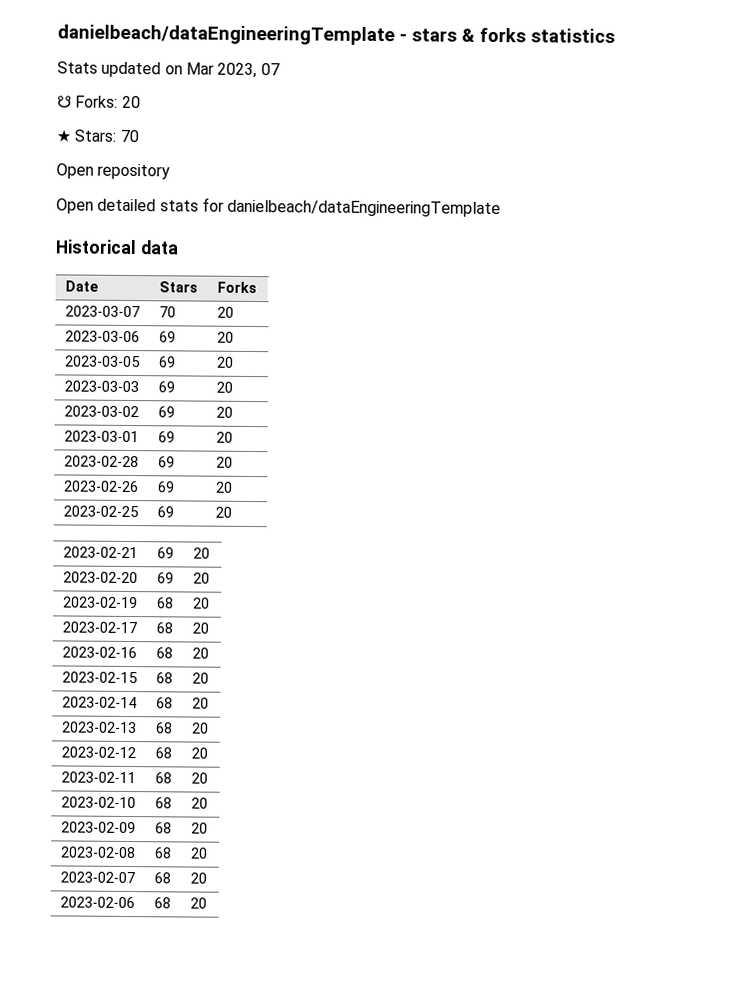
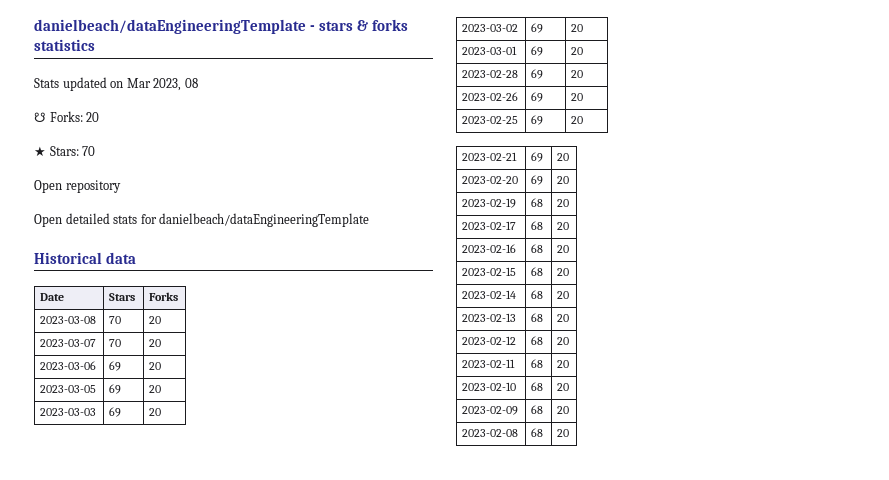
- Stats updated on Mar 2023, 07
+ Stats updated on Mar 2023, 08
+ 2023-03-08 | 70 | 20
- 2023-02-07 | 68 | 20
- 2023-02-06 | 68 | 20

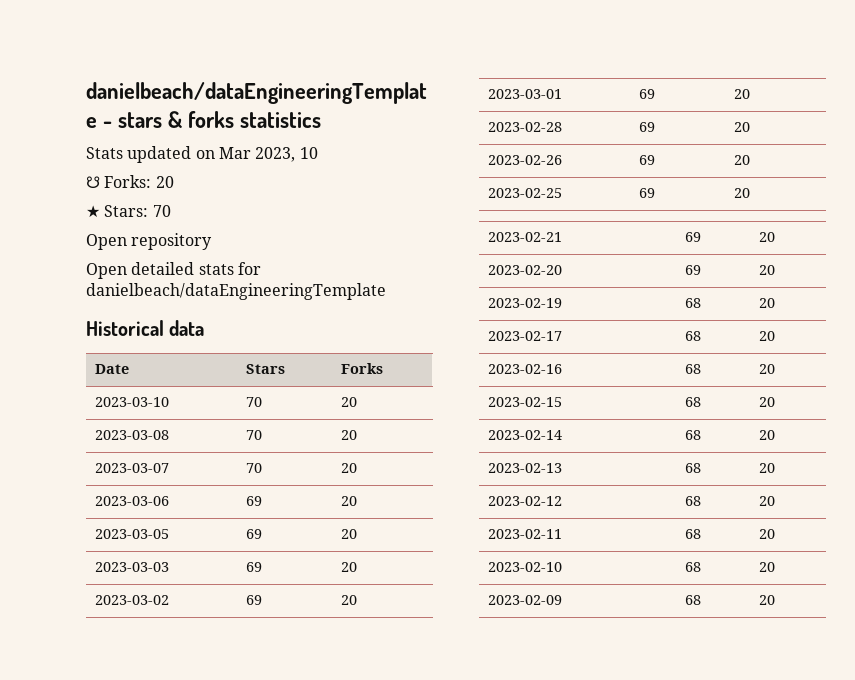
- Stats updated on Mar 2023, 08
+ Stats updated on Mar 2023, 10
+ 2023-03-10 | 70 | 20
- 2023-02-08 | 68 | 20

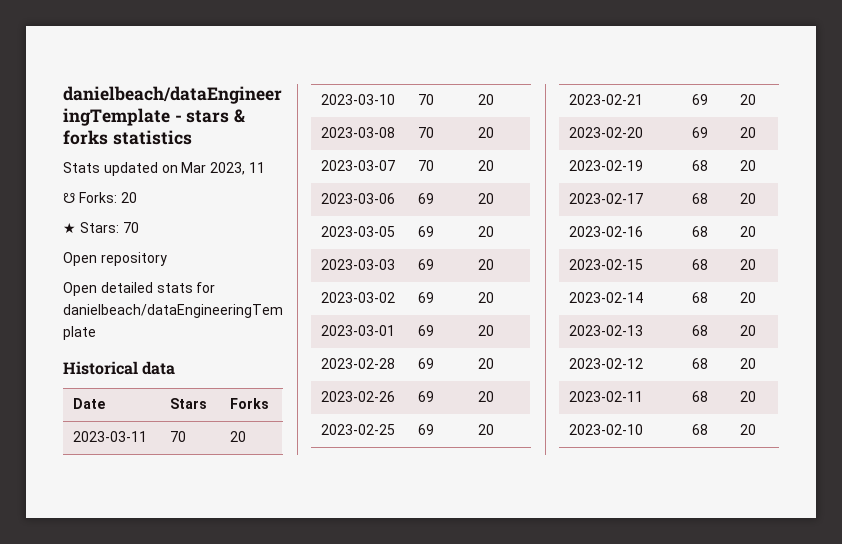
- Stats updated on Mar 2023, 10
+ Stats updated on Mar 2023, 11
+ 2023-03-11 | 70 | 20
- 2023-02-09 | 68 | 20

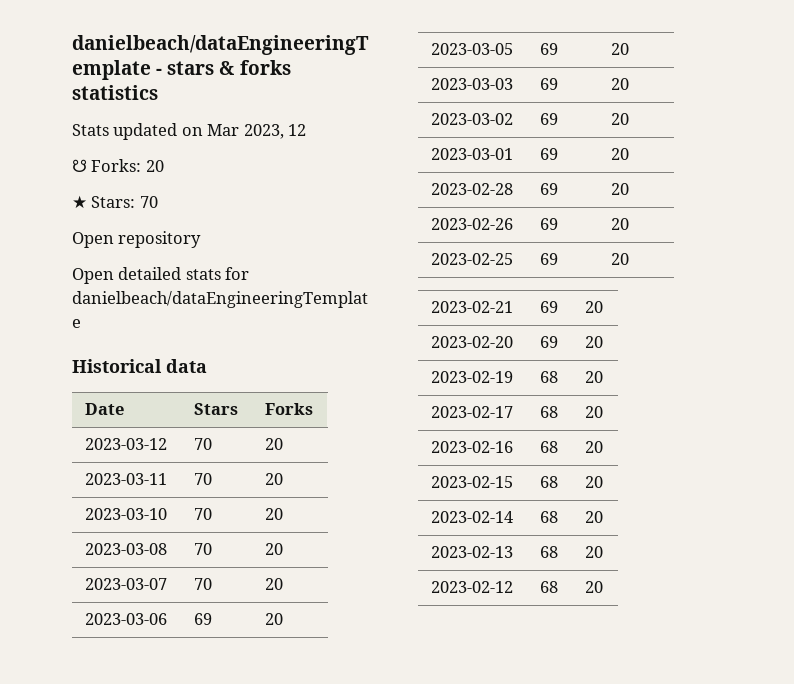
- Stats updated on Mar 2023, 11
+ Stats updated on Mar 2023, 12
+ 2023-03-12 | 70 | 20
- 2023-02-11 | 68 | 20
- 2023-02-10 | 68 | 20

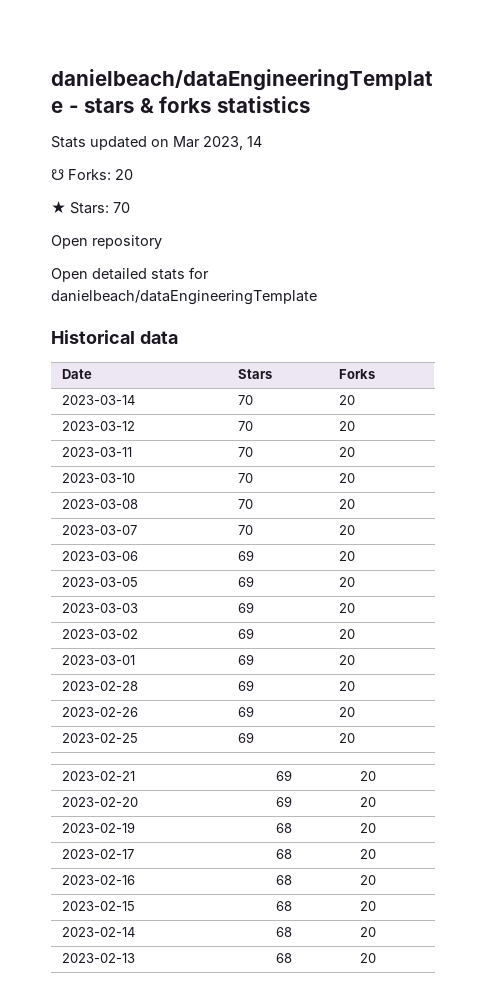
- Stats updated on Mar 2023, 12
+ Stats updated on Mar 2023, 14
+ 2023-03-14 | 70 | 20
- 2023-02-12 | 68 | 20

